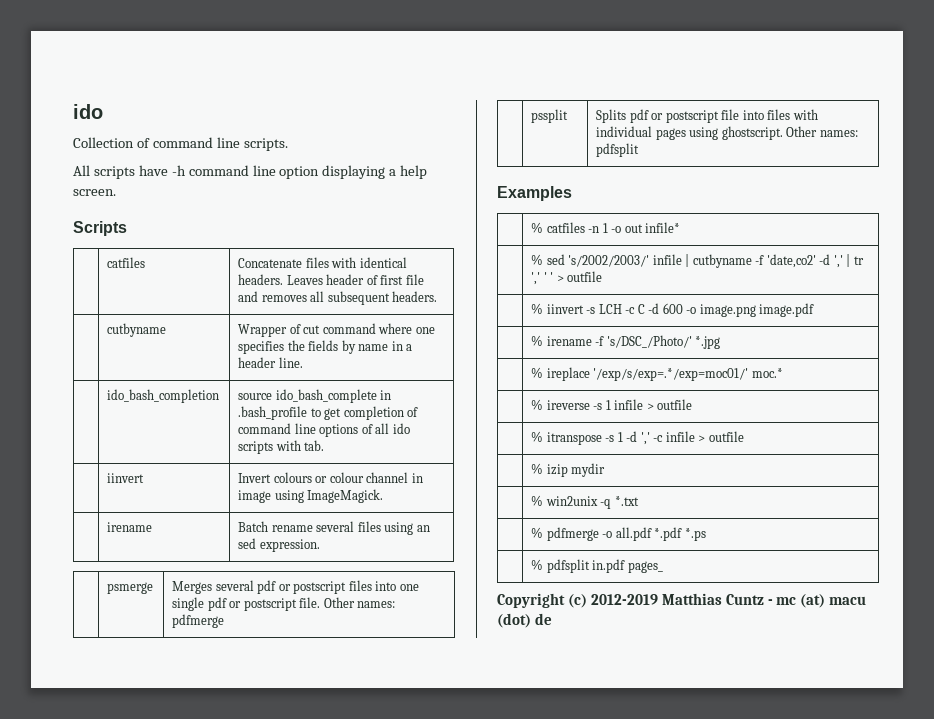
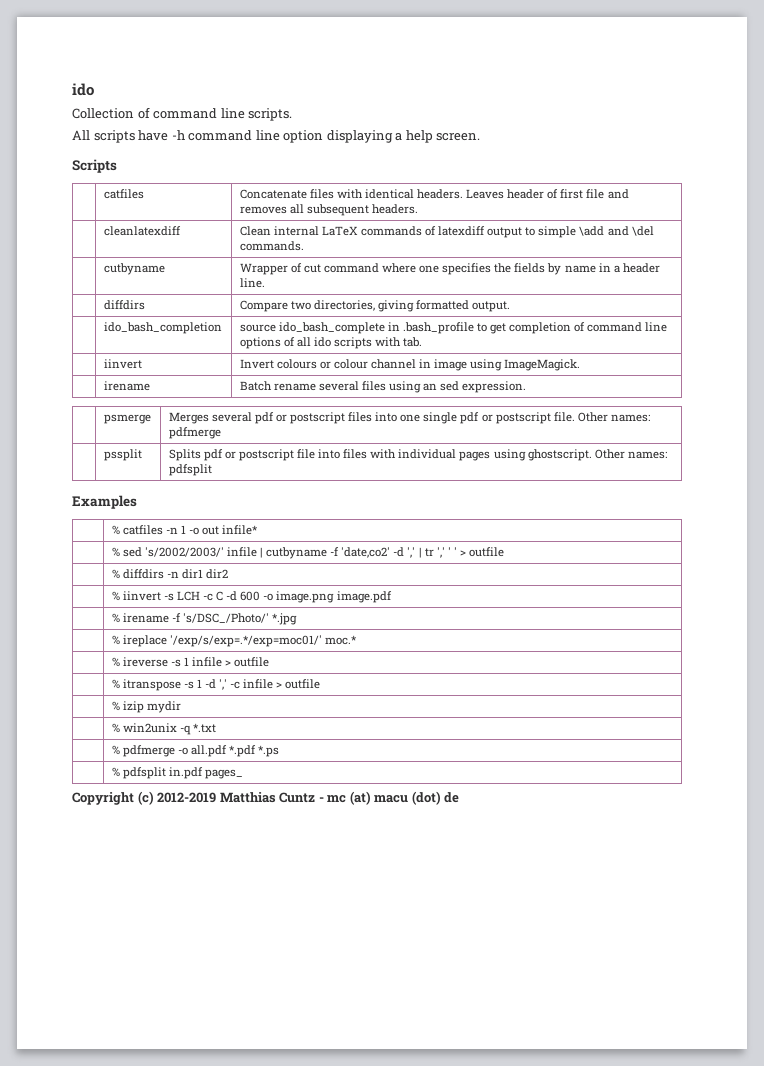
+ | cleanlatexdiff | Clean internal LaTeX commands of latexdiff output to simple \add and \del commands.
+ | diffdirs | Compare two directories, giving formatted output.
+ | % diffdirs -n dir1 dir2

